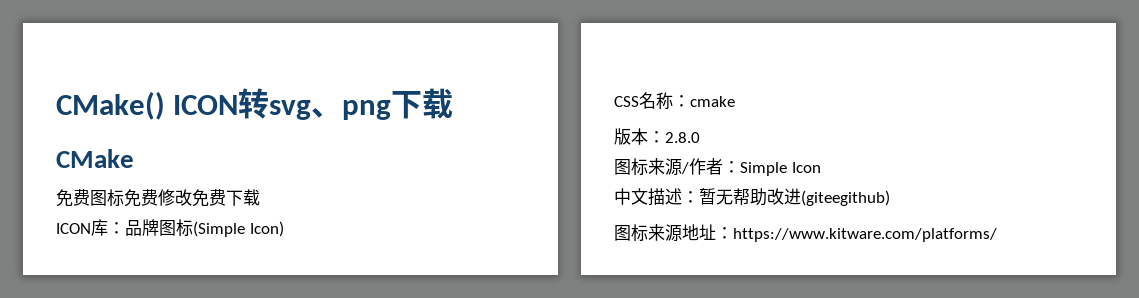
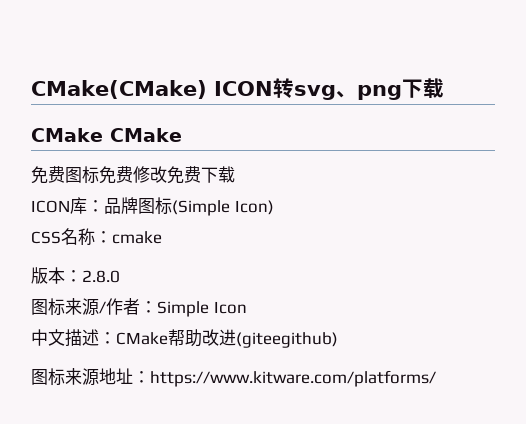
- CMake() ICON转svg、png下载
+ CMake(CMake) ICON转svg、png下载
- CMake
+ CMake CMake
- 中文描述：暂无帮助改进(giteegithub)
+ 中文描述：CMake帮助改进(giteegithub)

